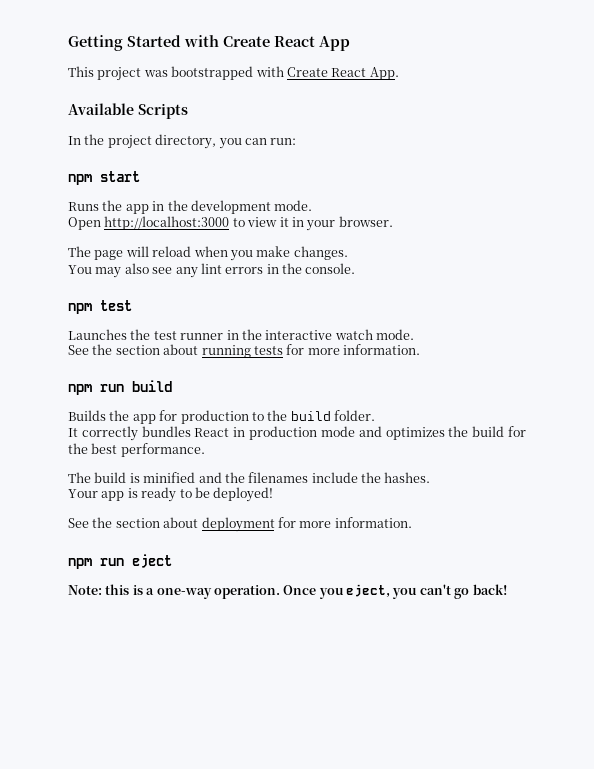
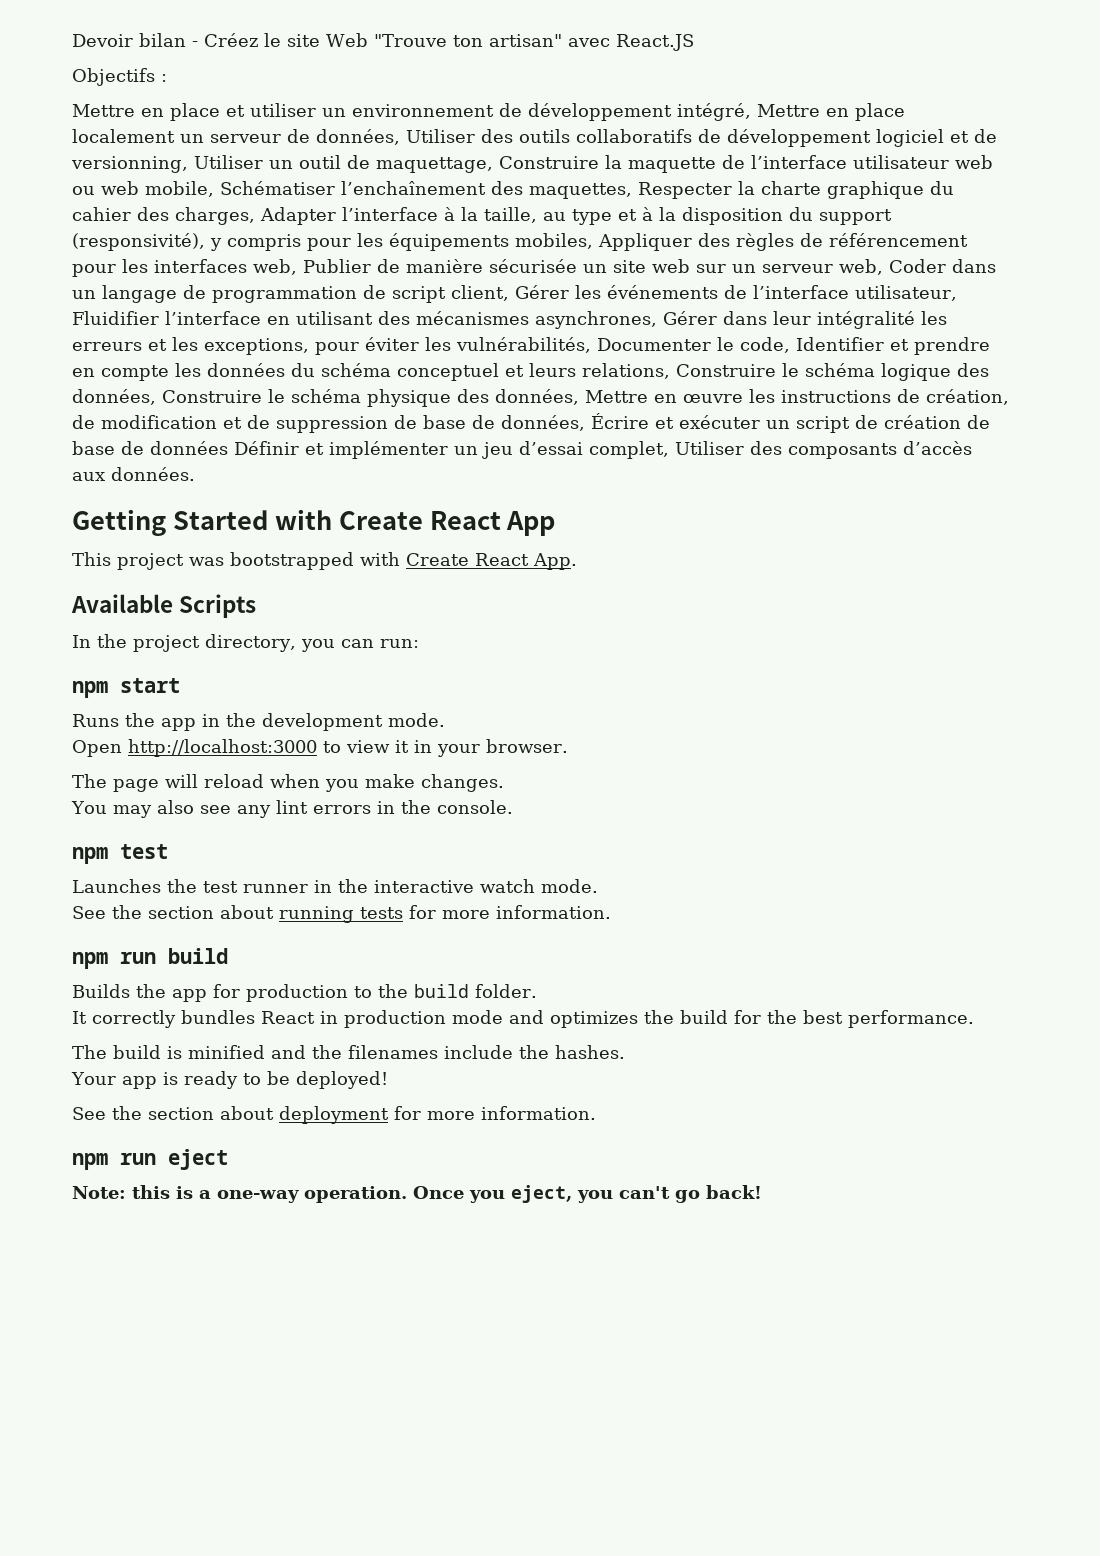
+ Devoir bilan - Créez le site Web "Trouve ton artisan" avec React.JS
+ Objectifs :
+ Mettre en place et utiliser un environnement de développement intégré, Mettre en place localement un serveur de données, Utiliser des outils collaboratifs de développement logiciel et de versionning, Utiliser un outil de maquettage, Construire la maquette de l’interface utilisateur web ou web mobile, Schématiser l’enchaînement des maquettes, Respecter la charte graphique du cahier des charges, Adapter l’interface à la taille, au type et à la disposition du support (responsivité), y compris pour les équipements mobiles, Appliquer des règles de référencement pour les interfaces web, Publier de manière sécurisée un site web sur un serveur web, Coder dans un langage de programmation de script client, Gérer les événements de l’interface utilisateur, Fluidifier l’interface en utilisant des mécanismes asynchrones, Gérer dans leur intégralité les erreurs et les exceptions, pour éviter les vulnérabilités, Documenter le code, Identifier et prendre en compte les données du schéma conceptuel et leurs relations, Construire le schéma logique des données, Construire le schéma physique des données, Mettre en œuvre les instructions de création, de modification et de suppression de base de données, Écrire et exécuter un script de création de base de données Définir et implémenter un jeu d’essai complet, Utiliser des composants d’accès aux données.

